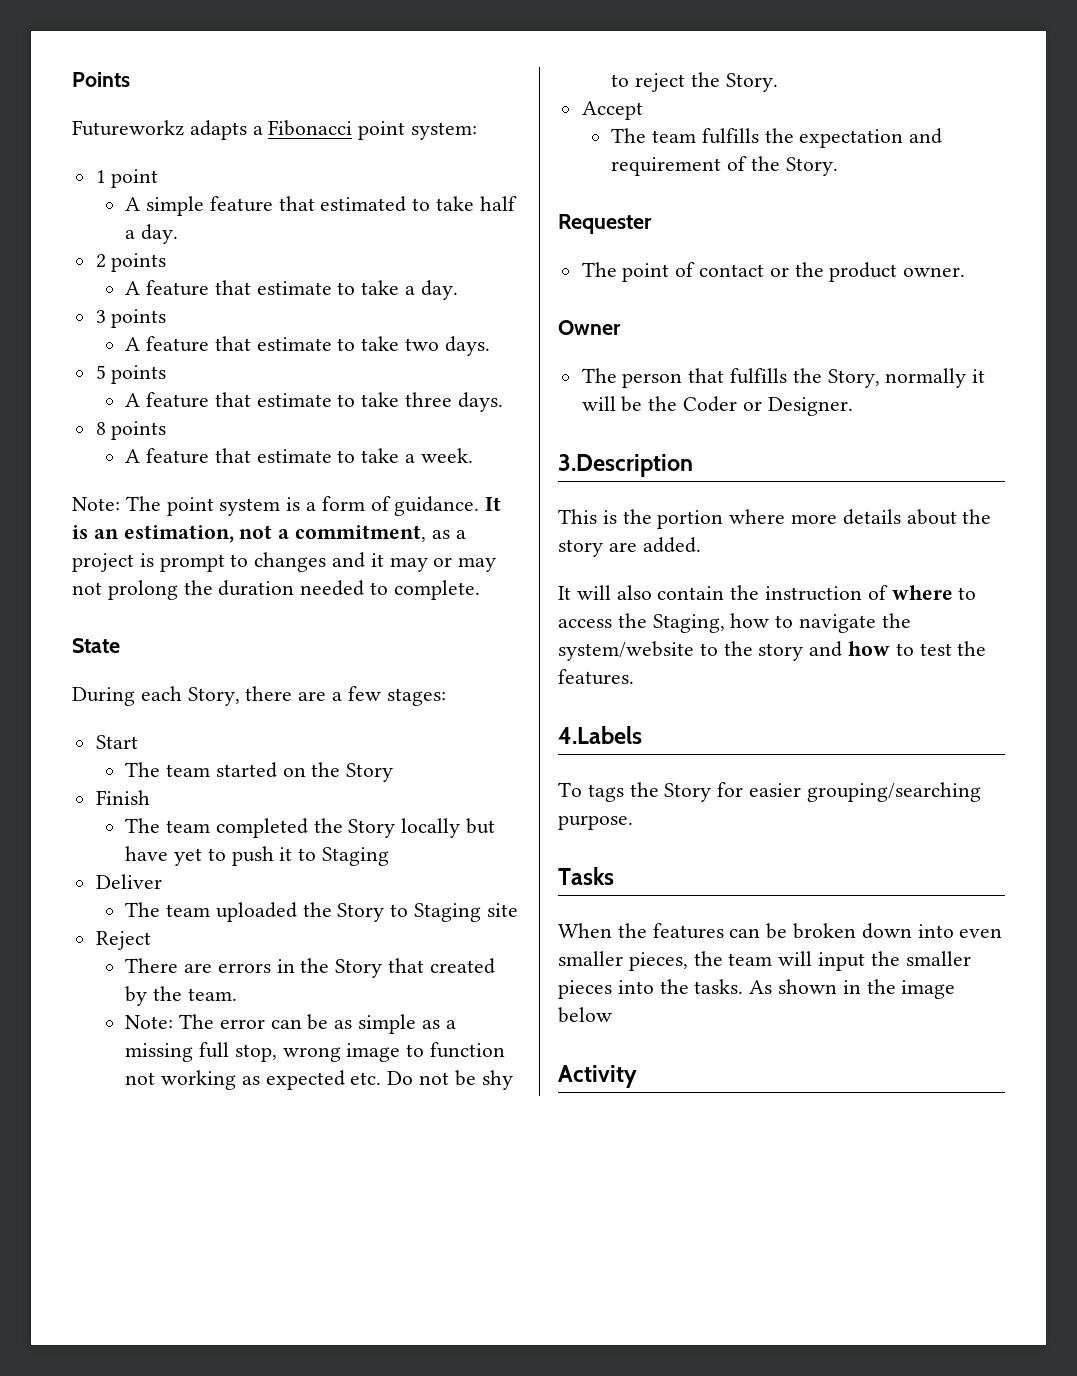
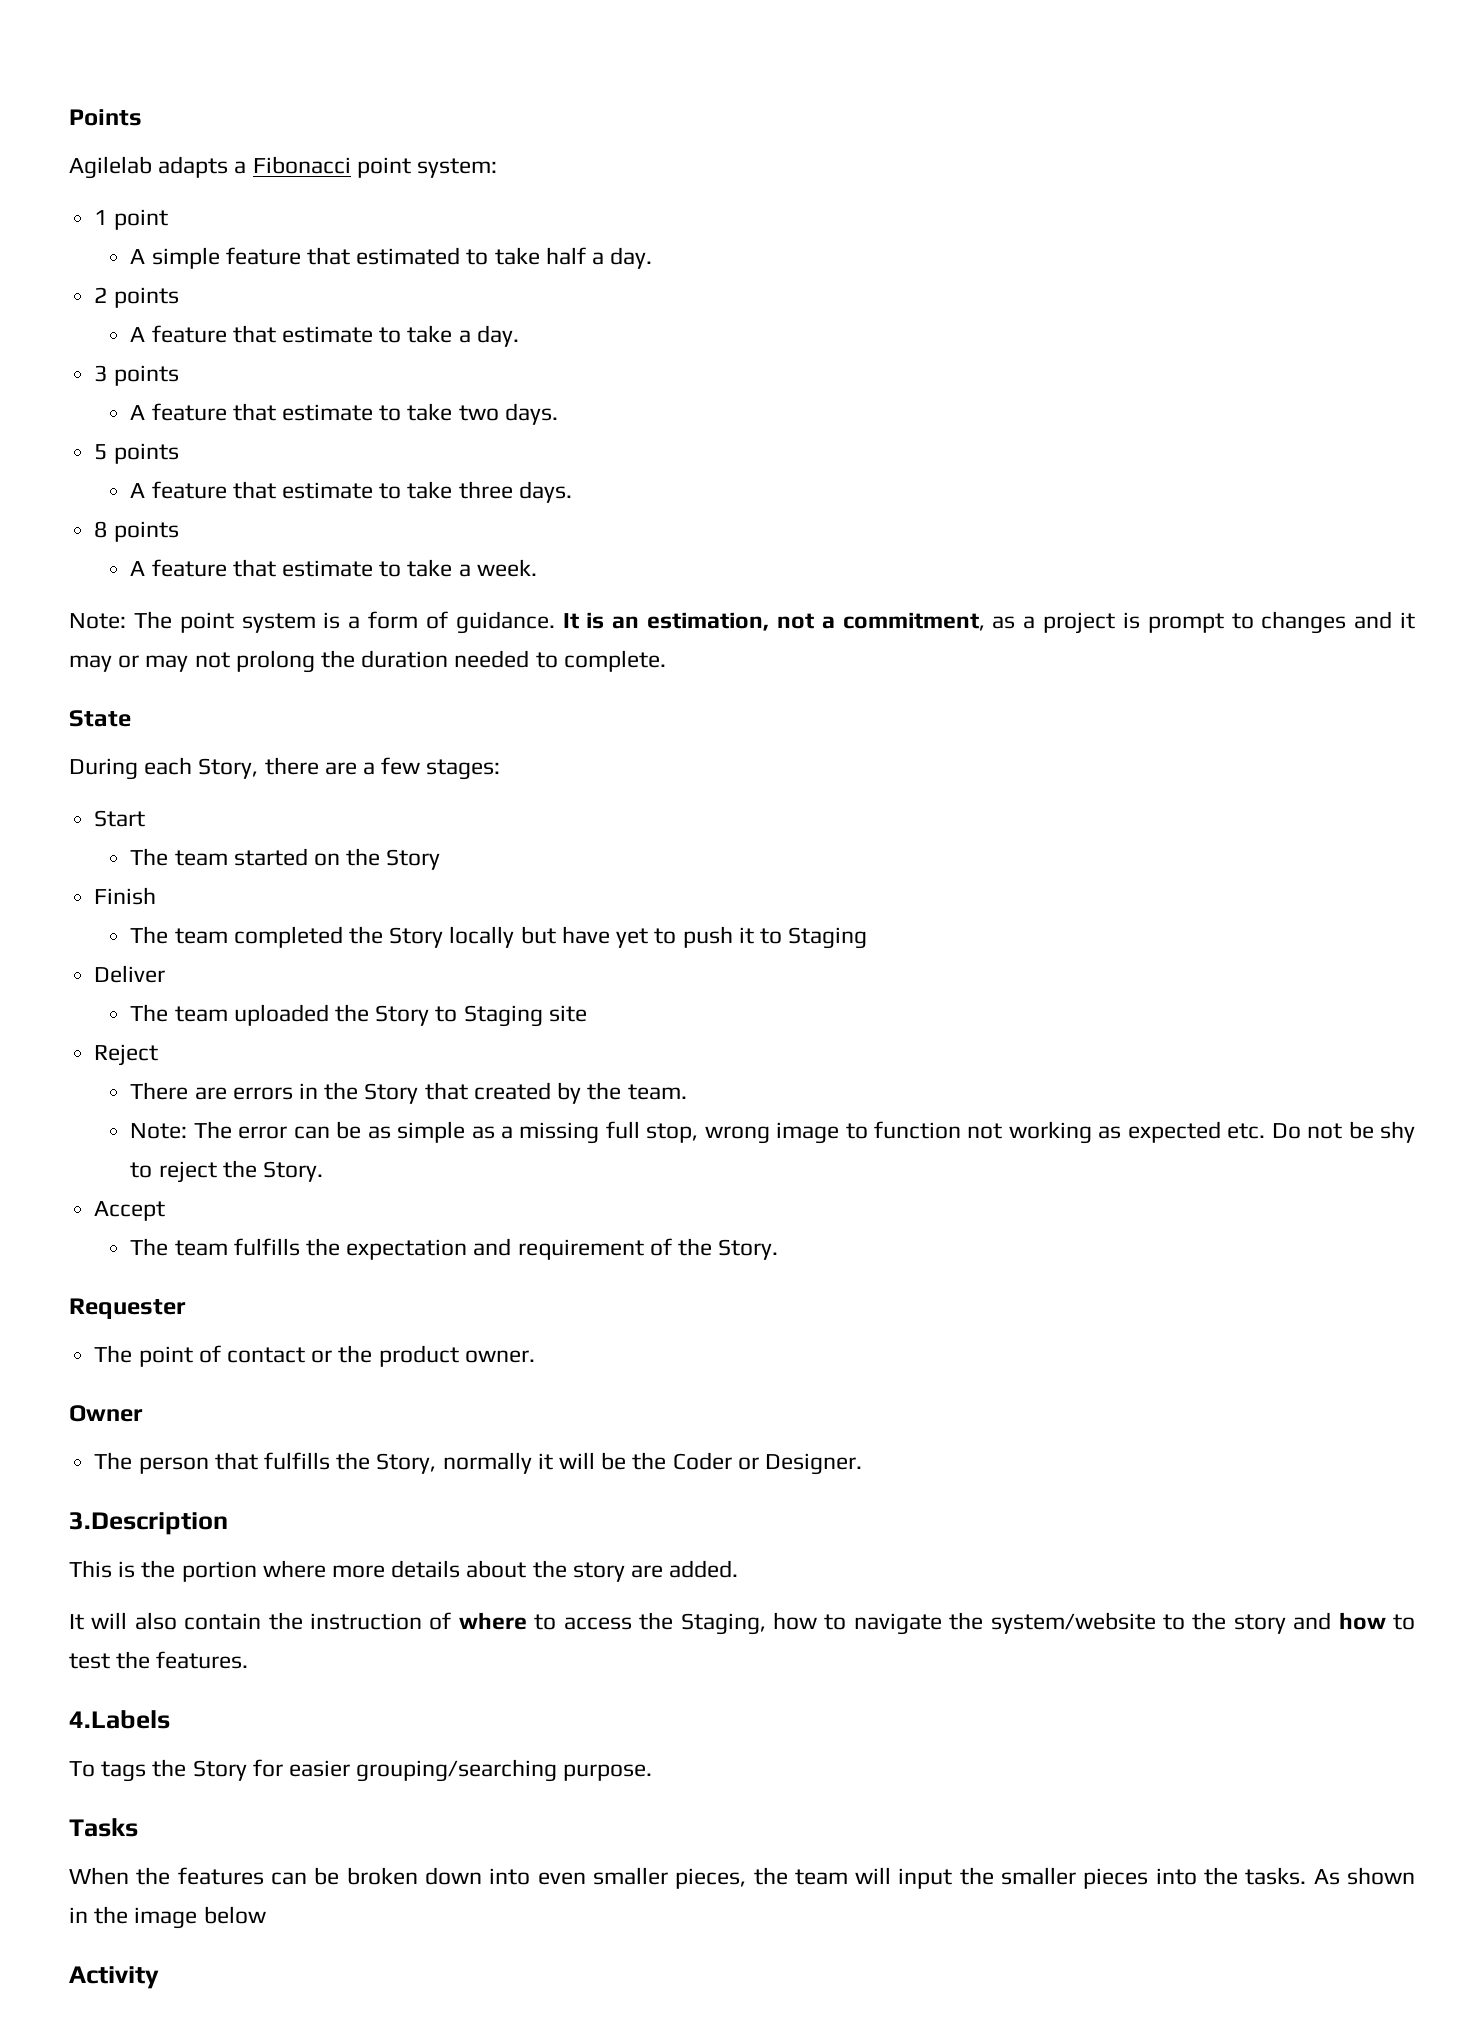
- Futureworkz adapts a Fibonacci point system:
+ Agilelab adapts a Fibonacci point system:

